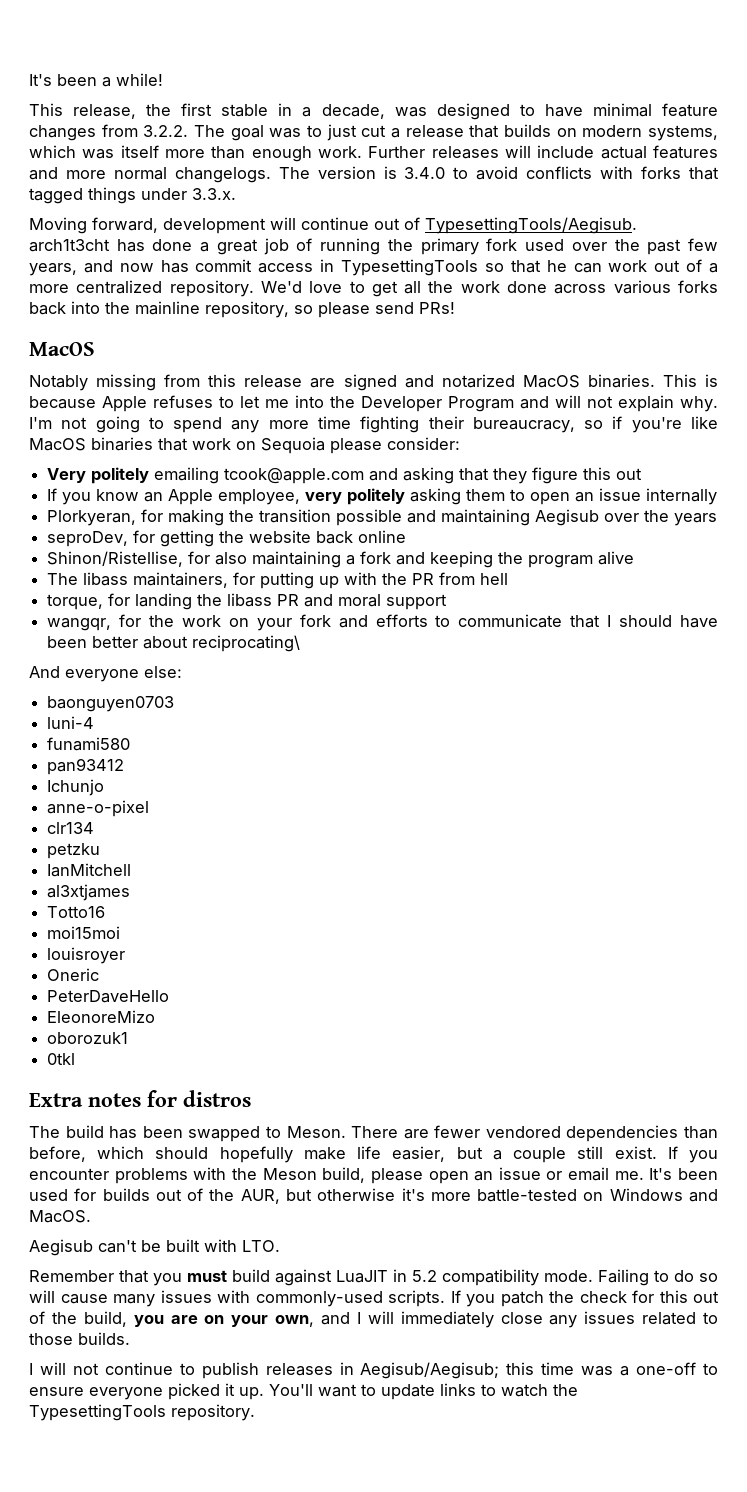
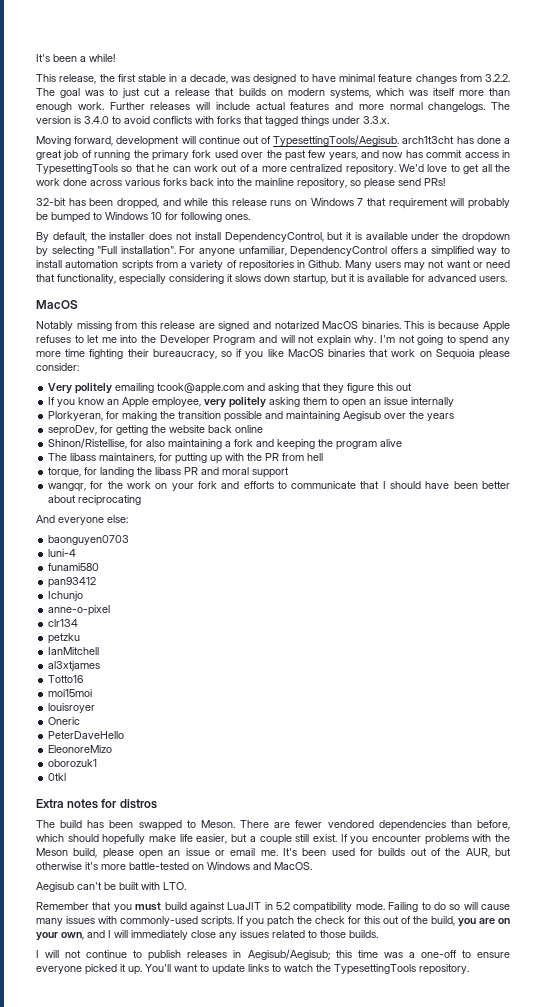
+ 32-bit has been dropped, and while this release runs on Windows 7 that requirement will probably be bumped to Windows 10 for following ones.
+ By default, the installer does not install DependencyControl, but it is available under the dropdown by selecting "Full installation". For anyone unfamiliar, DependencyControl offers a simplified way to install automation scripts from a variety of repositories in Github. Many users may not want or need that functionality, especially considering it slows down startup, but it is available for advanced users.
- I'm not going to spend any more time fighting their bureaucracy, so if you're like MacOS binaries that work on Sequoia please consider:
+ I'm not going to spend any more time fighting their bureaucracy, so if you like MacOS binaries that work on Sequoia please consider:
- wangqr, for the work on your fork and efforts to communicate that I should have been better about reciprocating\
+ wangqr, for the work on your fork and efforts to communicate that I should have been better about reciprocating

